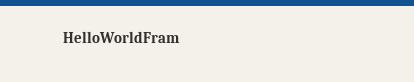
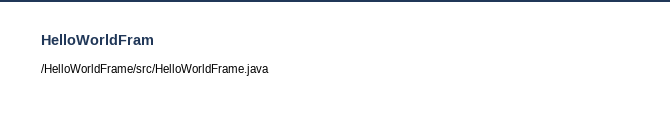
+ /HelloWorldFrame/src/HelloWorldFrame.java

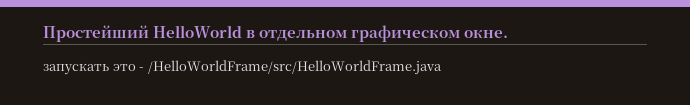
- HelloWorldFram
- /HelloWorldFrame/src/HelloWorldFrame.java
+ Простейший HelloWorld в отдельном графическом окне.
+ запускать это - /HelloWorldFrame/src/HelloWorldFrame.java

